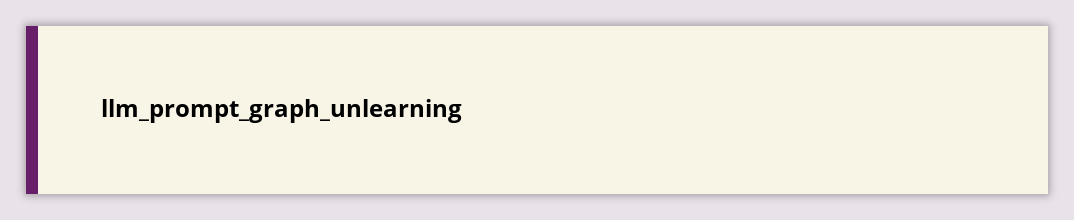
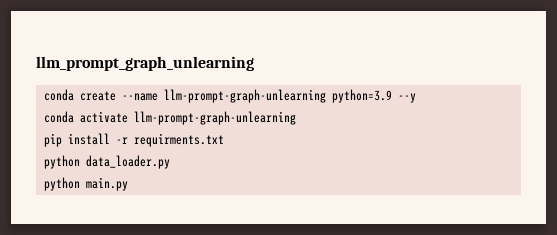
+ conda create --name llm-prompt-graph-unlearning python=3.9 --y
+ conda activate llm-prompt-graph-unlearning
+ pip install -r requirments.txt
+ python data_loader.py
+ python main.py

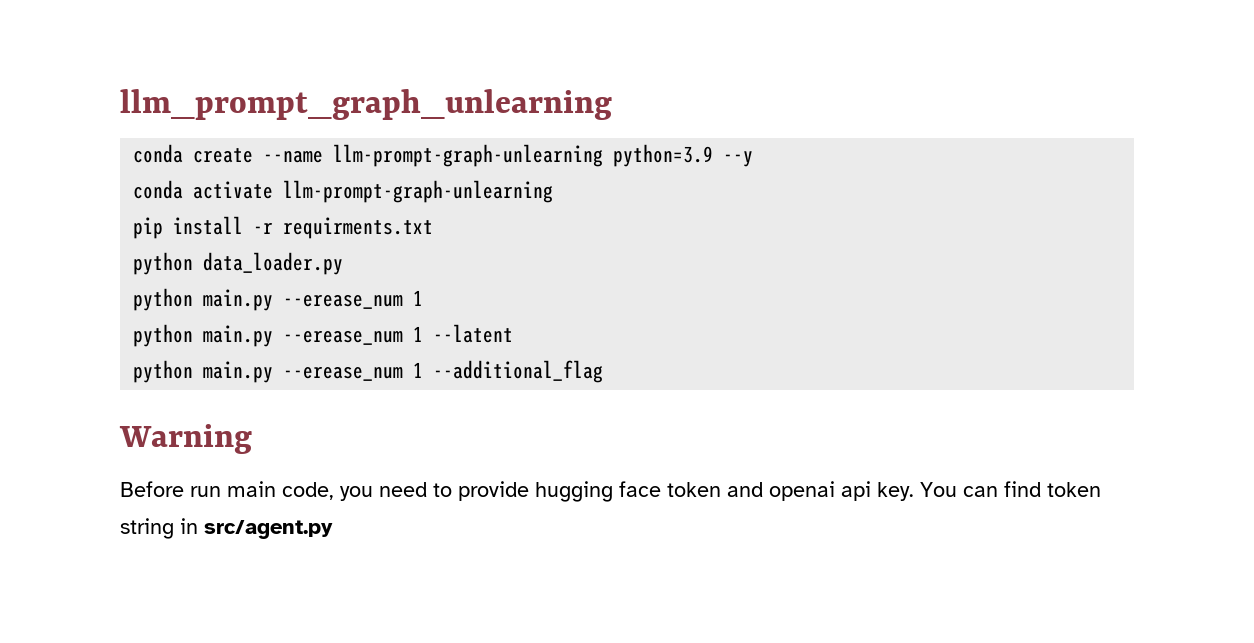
  python data_loader.py
- python main.py
+ python main.py --erease_num 1
+ python main.py --erease_num 1 --latent
+ python main.py --erease_num 1 --additional_flag
+ Warning
+ Before run main code, you need to provide hugging face token and openai api key. You can find token string in src/agent.py

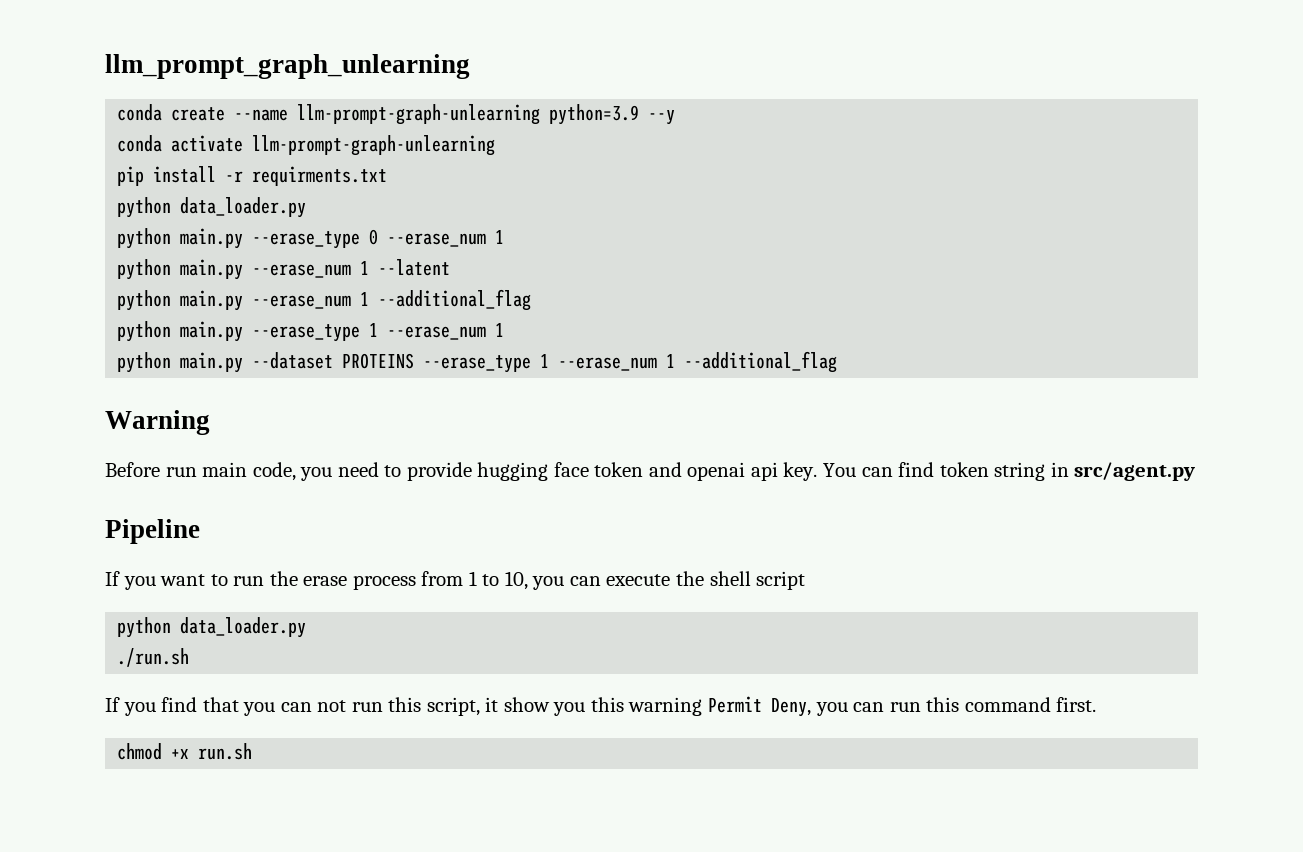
  pip install -r requirments.txt
  python data_loader.py
- python main.py --erease_num 1
- python main.py --erease_num 1 --latent
+ python main.py --erase_type 0 --erase_num 1
+ python main.py --erase_num 1 --latent
- python main.py --erease_num 1 --additional_flag
+ python main.py --erase_num 1 --additional_flag
+ python main.py --erase_type 1 --erase_num 1
+ python main.py --dataset PROTEINS --erase_type 1 --erase_num 1 --additional_flag
+ Pipeline
+ If you want to run the erase process from 1 to 10, you can execute the shell script
+ python data_loader.py
+ ./run.sh
+ If you find that you can not run this script, it show you this warning Permit Deny, you can run this command first.
+ chmod +x run.sh

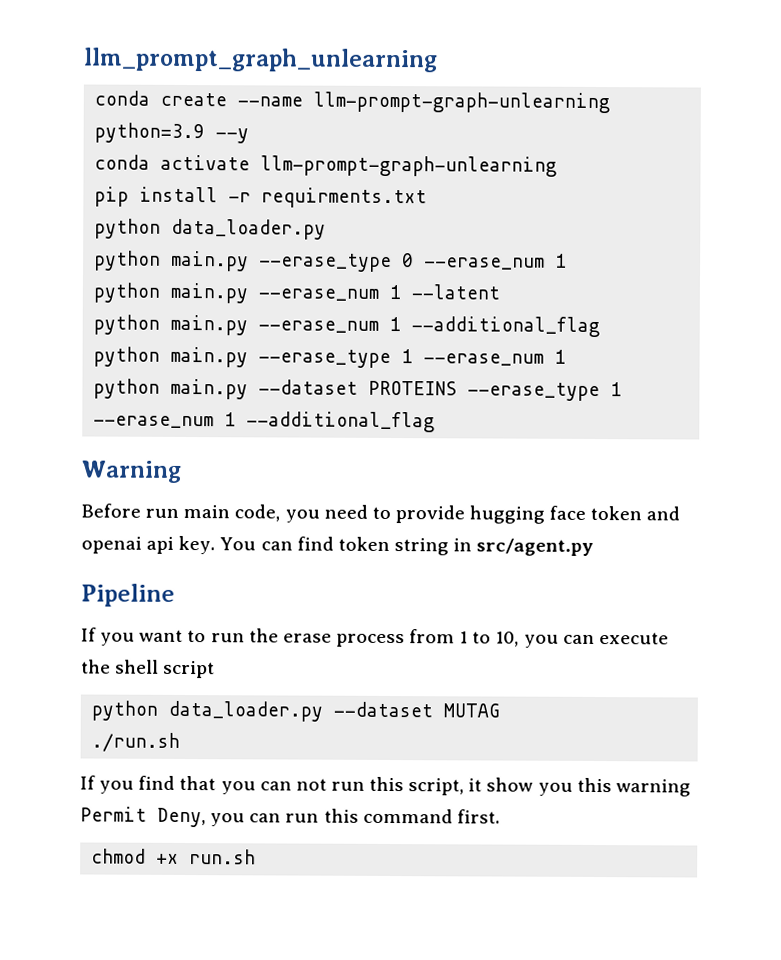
  If you want to run the erase process from 1 to 10, you can execute the shell script
- python data_loader.py
+ python data_loader.py --dataset MUTAG

